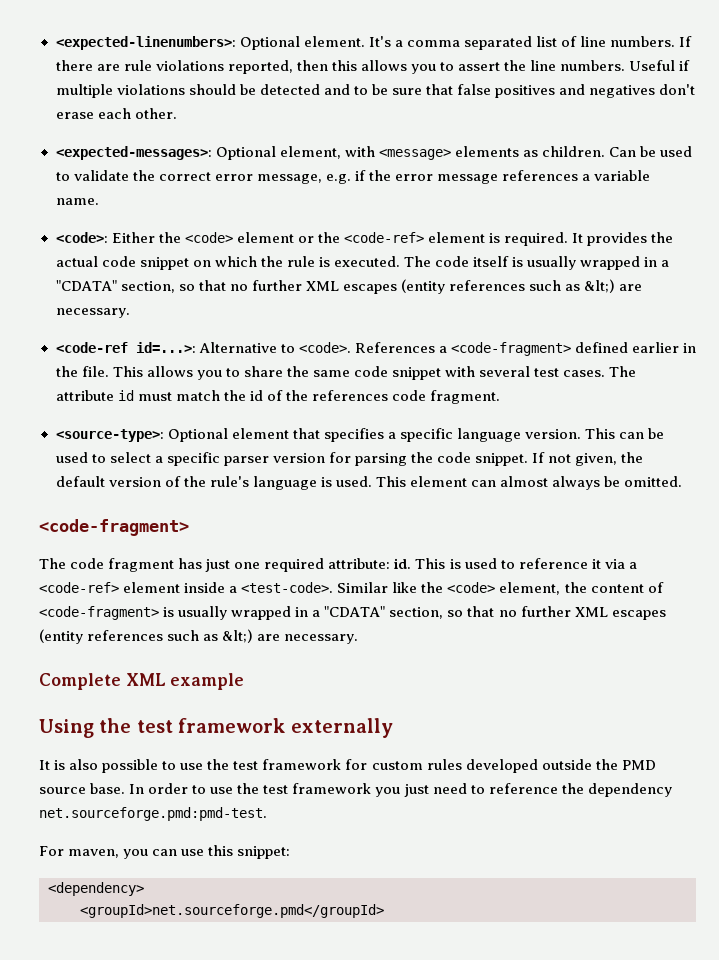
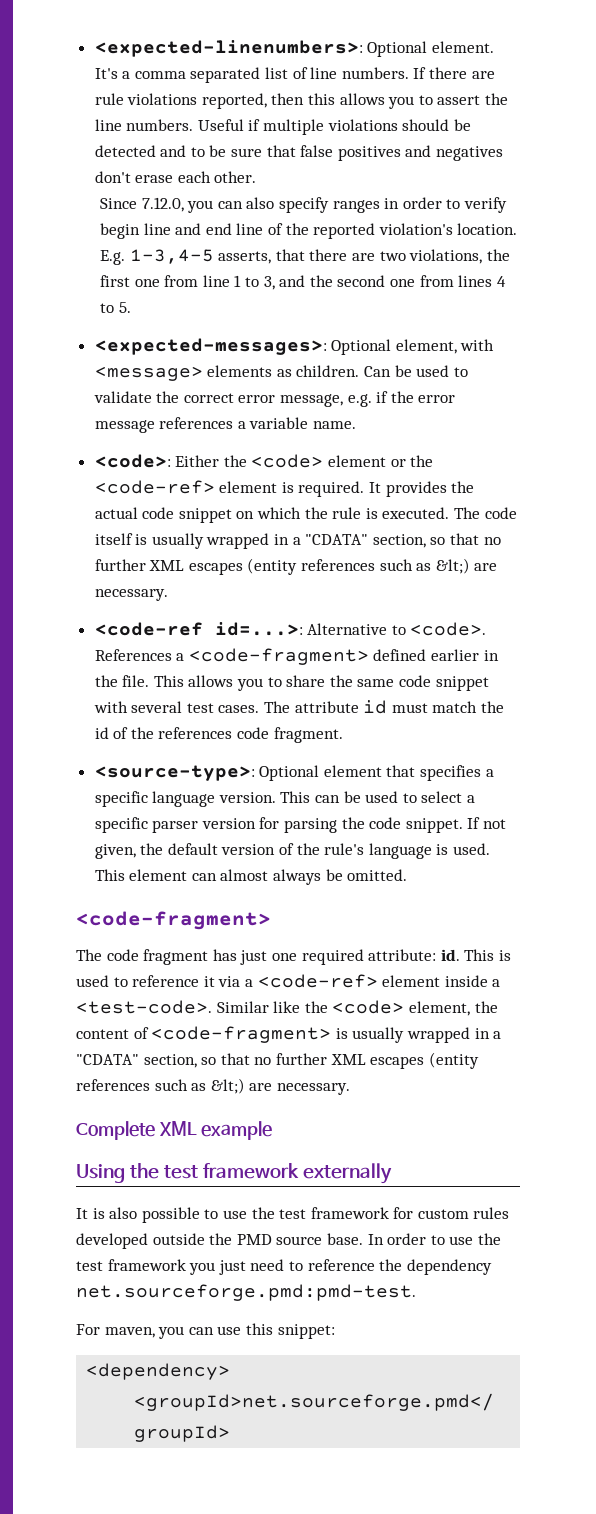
+ Since 7.12.0, you can also specify ranges in order to verify begin line and end line of the reported violation's location. E.g. 1-3,4-5 asserts, that there are two violations, the first one from line 1 to 3, and the second one from lines 4 to 5.

